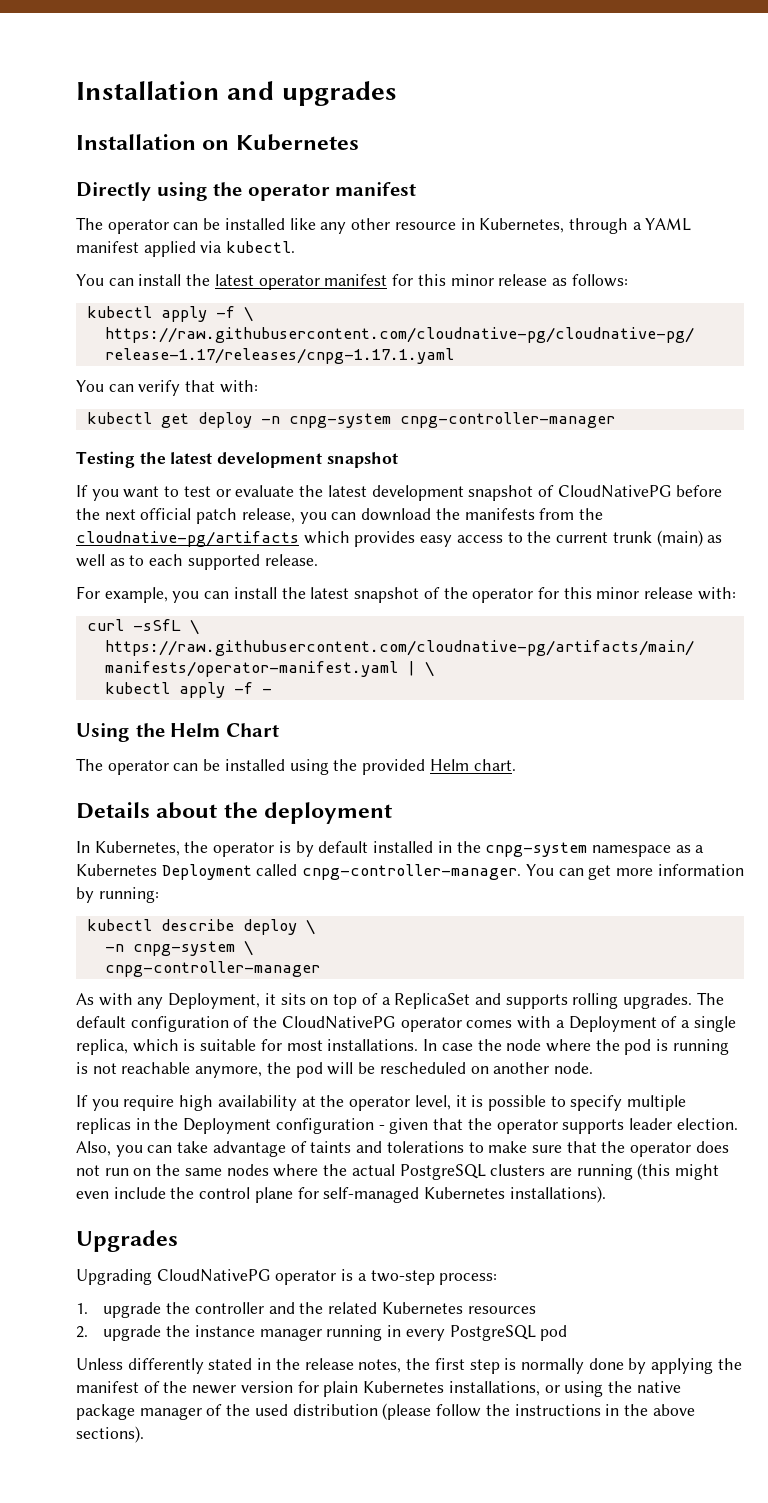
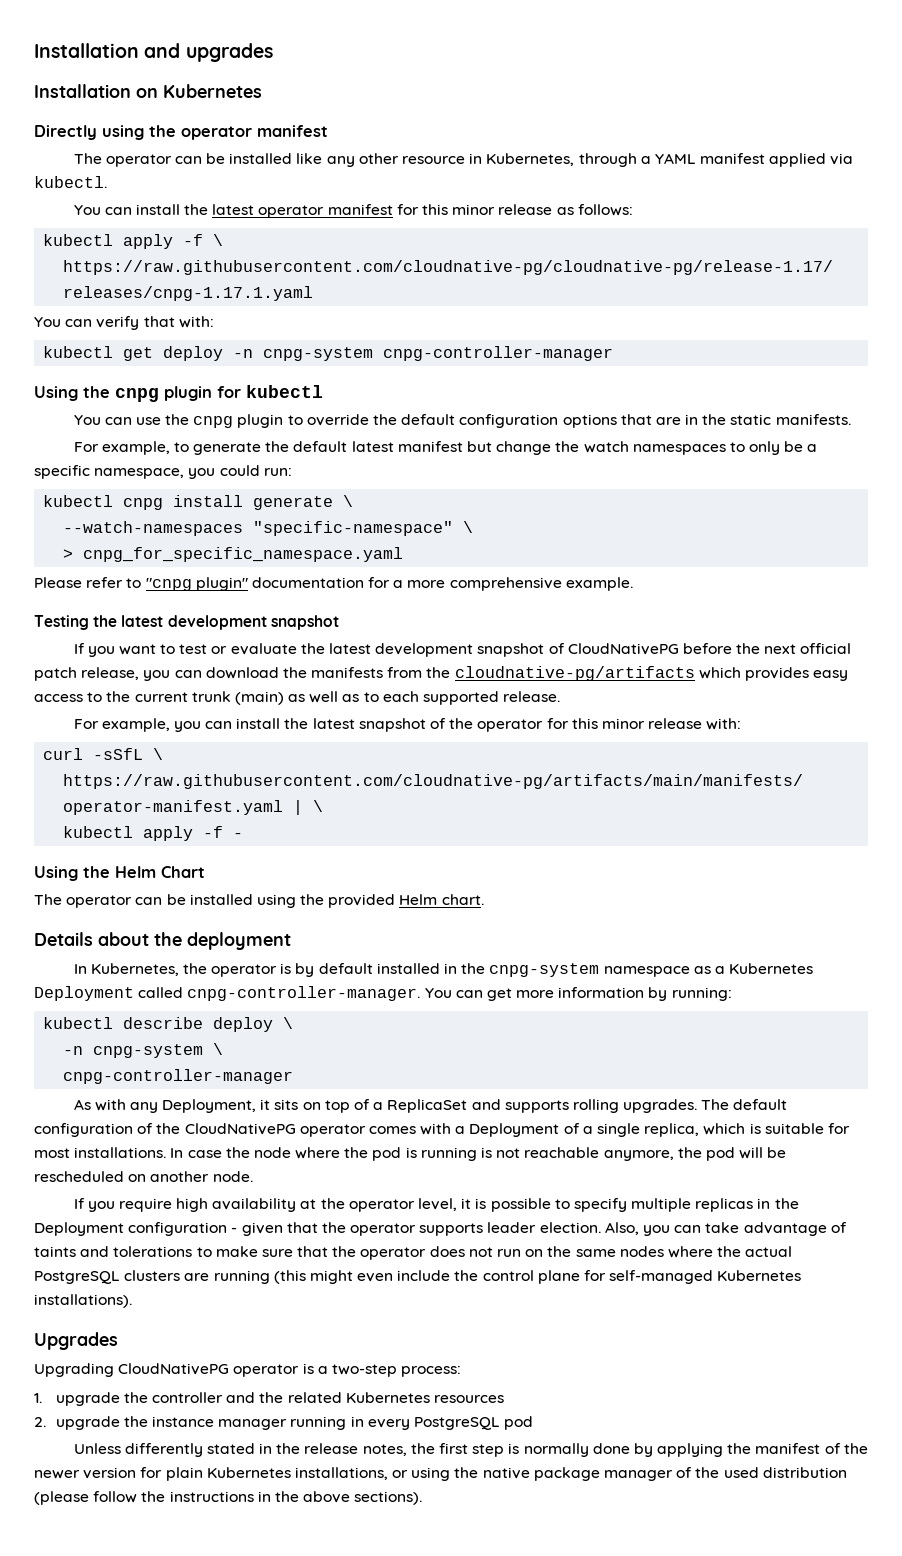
+ Using the cnpg plugin for kubectl
+ You can use the cnpg plugin to override the default configuration options that are in the static manifests.
+ For example, to generate the default latest manifest but change the watch namespaces to only be a specific namespace, you could run:
+ kubectl cnpg install generate \
+ --watch-namespaces "specific-namespace" \
+ > cnpg_for_specific_namespace.yaml
+ Please refer to "cnpg plugin" documentation for a more comprehensive example.

